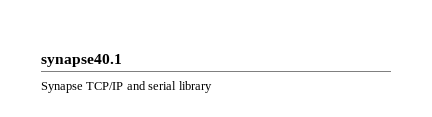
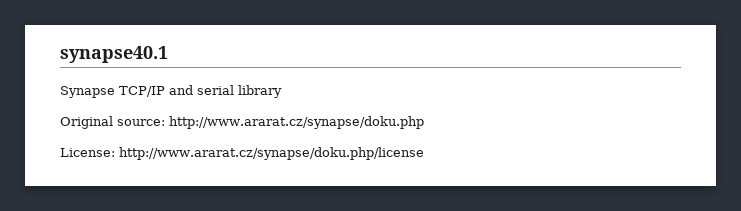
+ Original source: http://www.ararat.cz/synapse/doku.php
+ License: http://www.ararat.cz/synapse/doku.php/license

